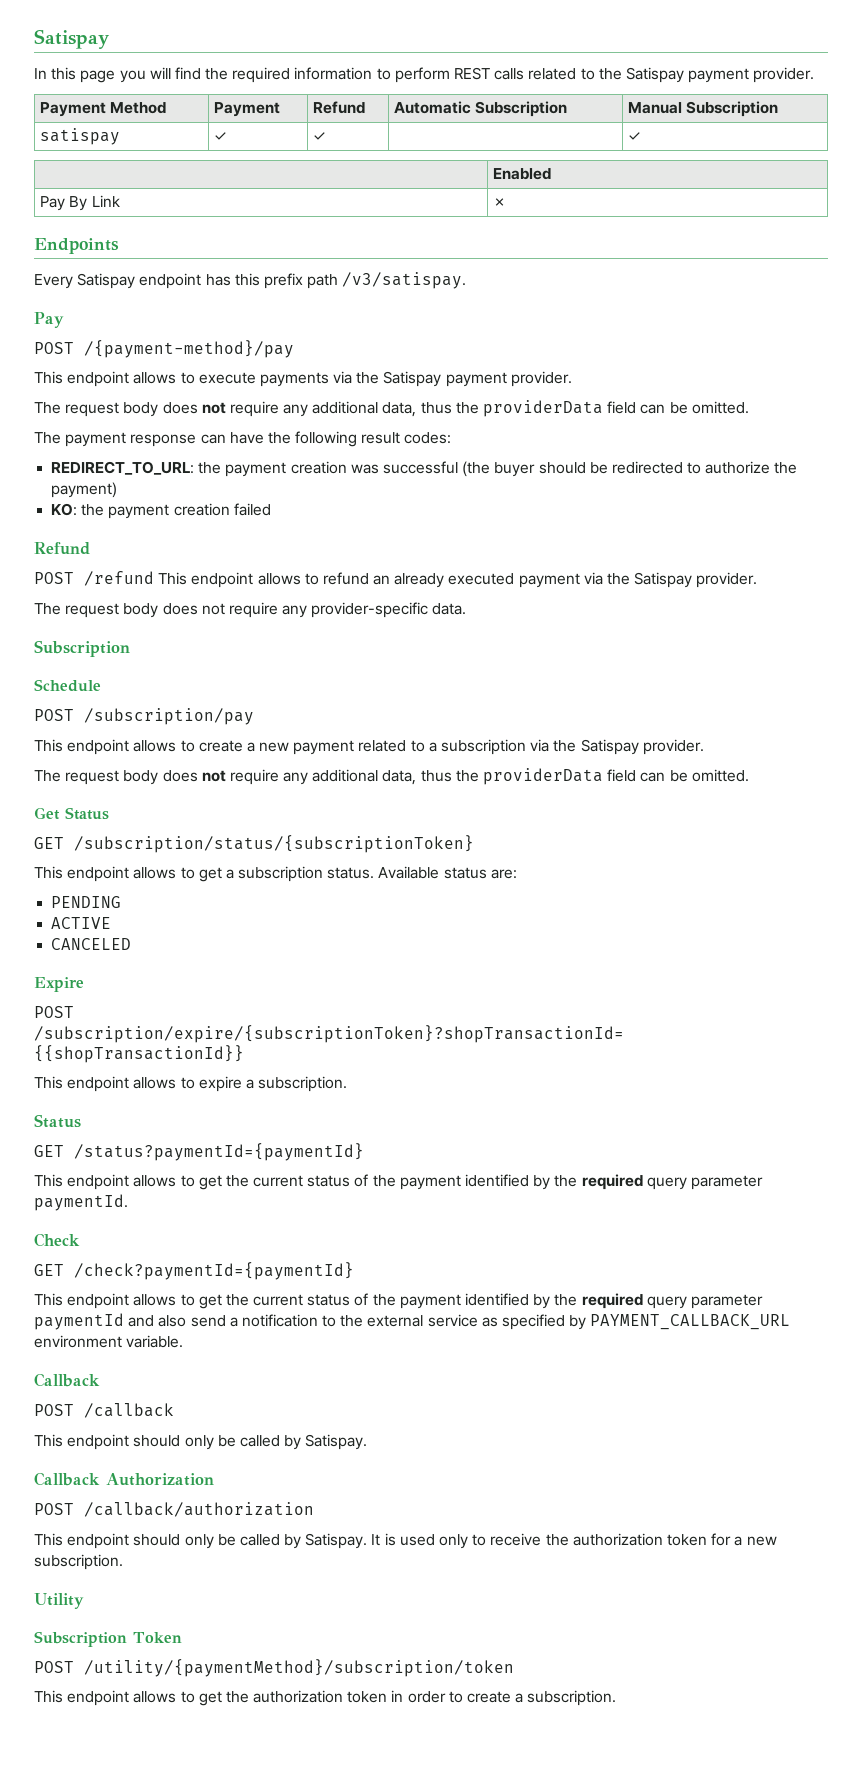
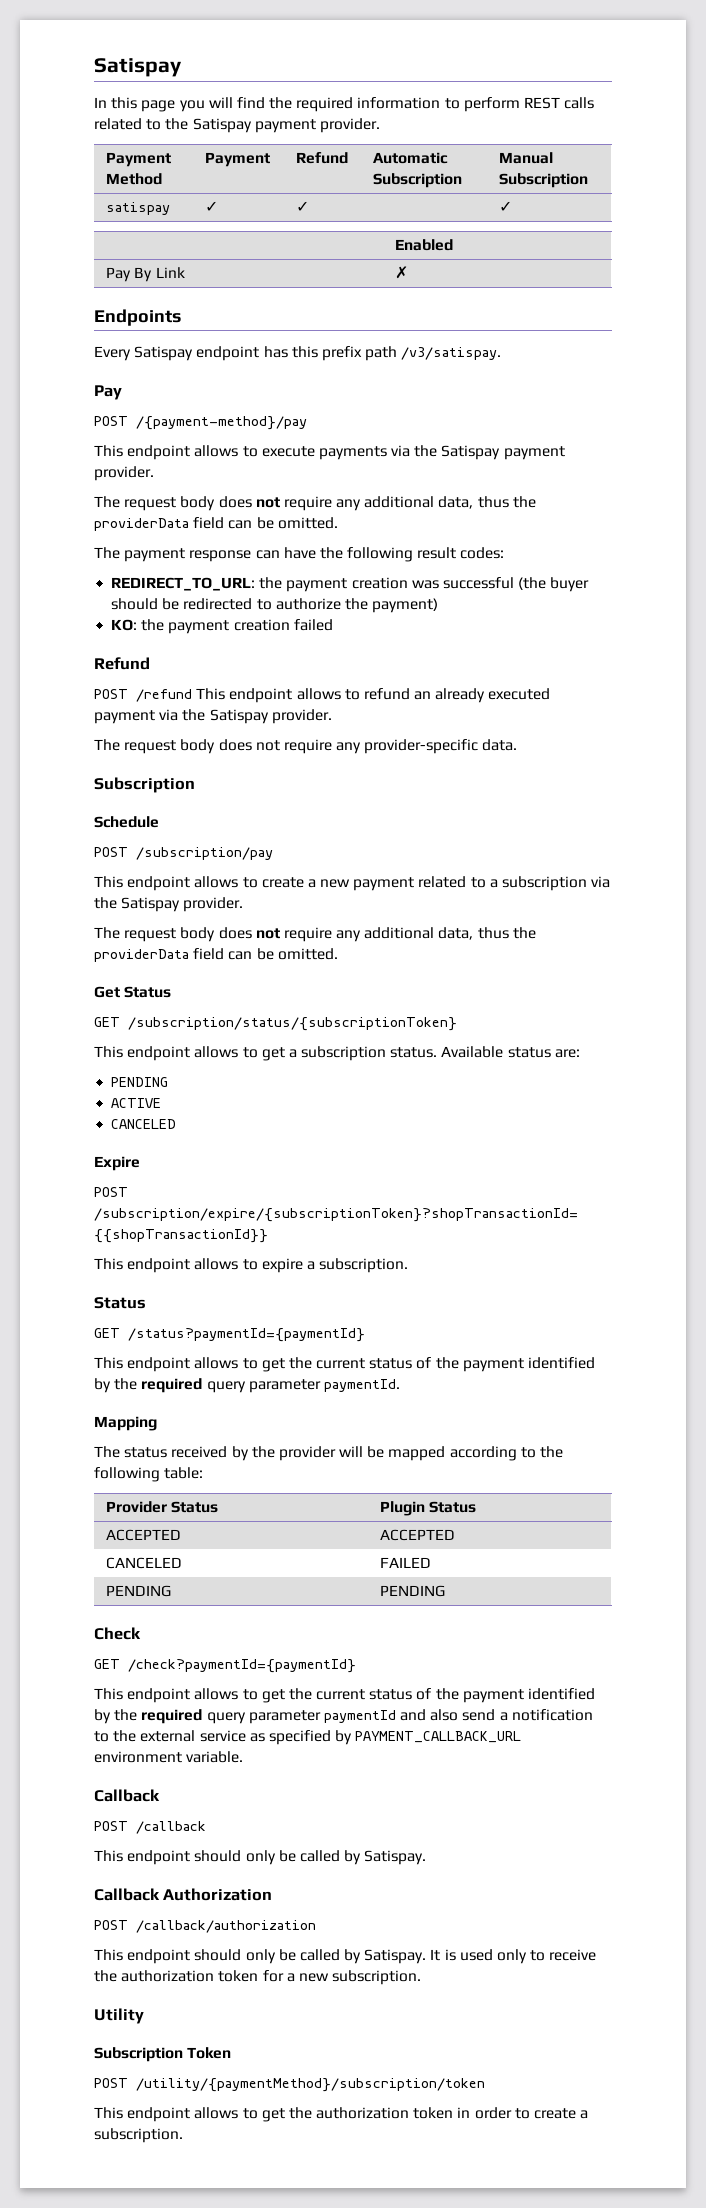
+ Mapping
+ The status received by the provider will be mapped according to the following table:
+ Provider Status | Plugin Status
+ ACCEPTED | ACCEPTED
+ CANCELED | FAILED
+ PENDING | PENDING

